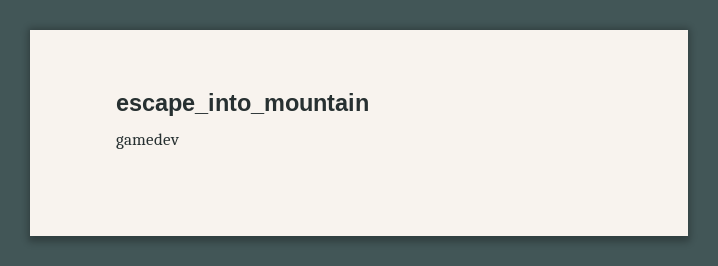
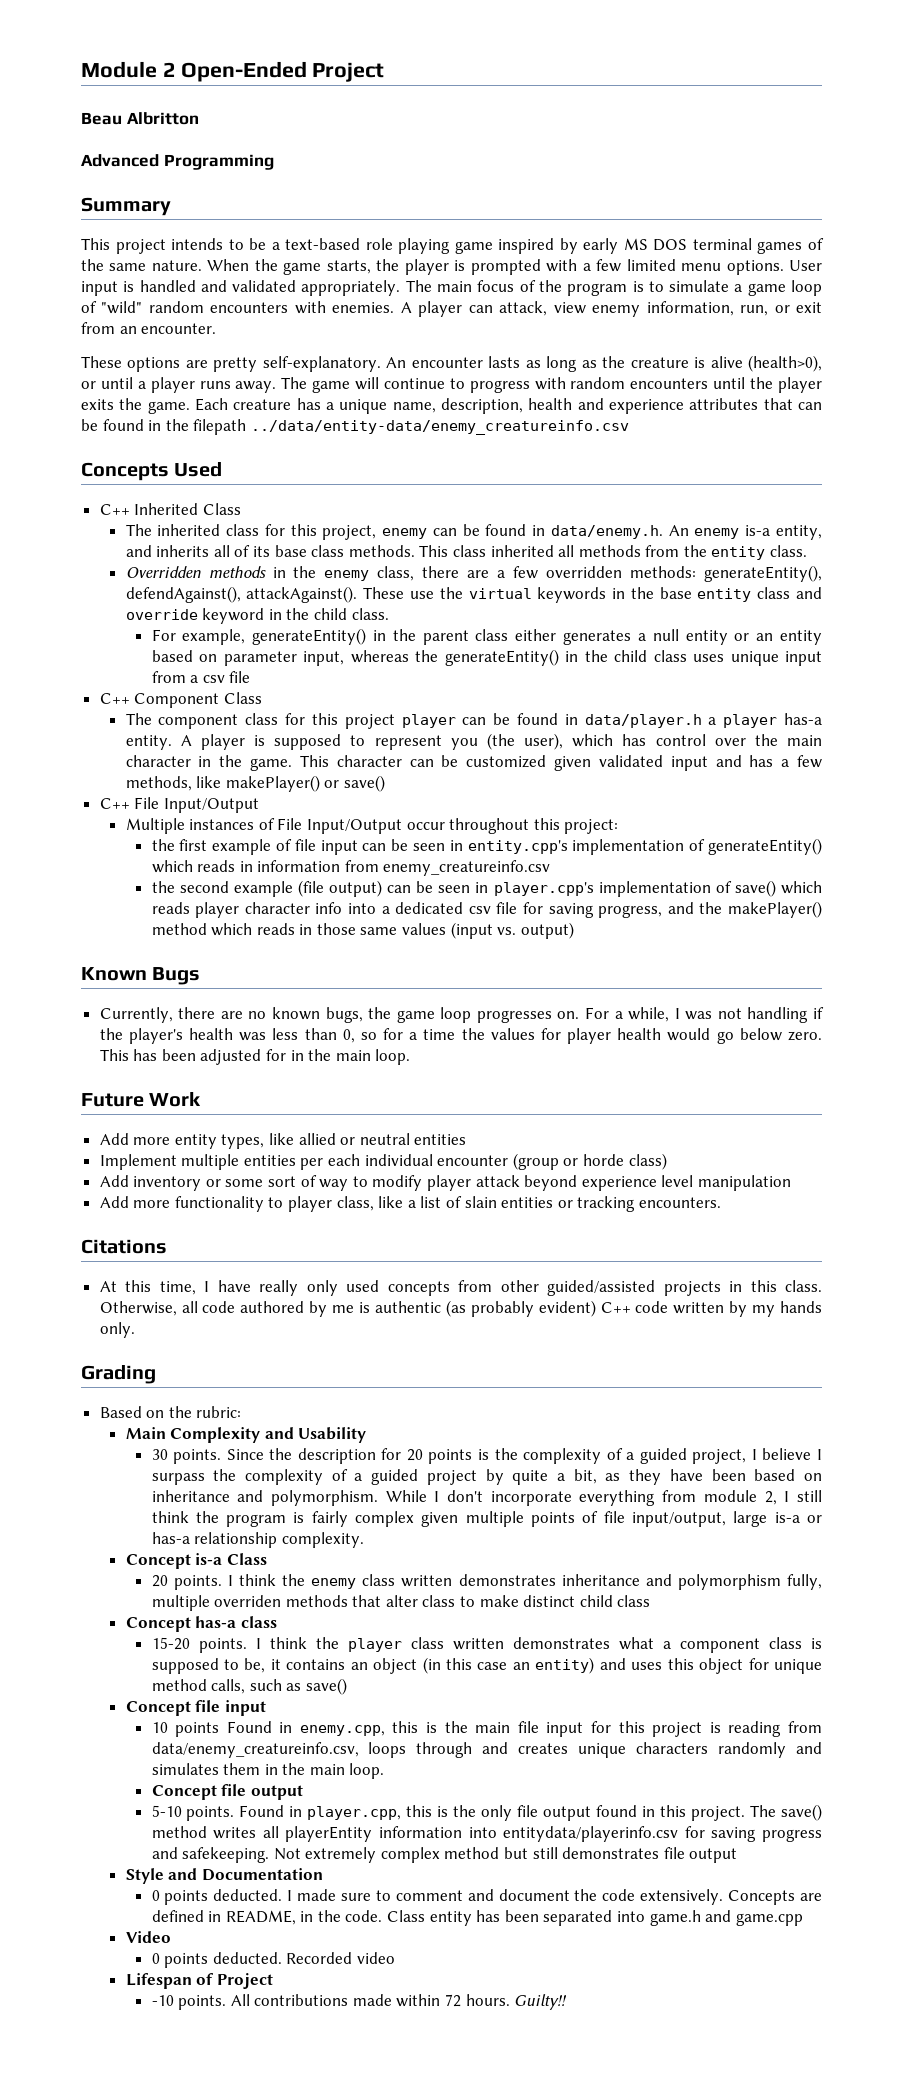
- escape_into_mountain
- gamedev
+ Module 2 Open-Ended Project
+ Beau Albritton
+ Advanced Programming
+ Summary
+ This project intends to be a text-based role playing game inspired by early MS DOS terminal games of the same nature. When the game starts, the player is prompted with a few limited menu options. User input is handled and validated appropriately. The main focus of the program is to simulate a game loop of "wild" random encounters with enemies. A player can attack, view enemy information, run, or exit from an encounter.
+ These options are pretty self-explanatory. An encounter lasts as long as the creature is alive (health>0), or until a player runs away. The game will continue to progress with random encounters until the player exits the game. Each creature has a unique name, description, health and experience attributes that can be found in the filepath ../data/entity-data/enemy_creatureinfo.csv
+ Concepts Used
+ C++ Inherited Class
+ The inherited class for this project, enemy can be found in data/enemy.h. An enemy is-a entity, and inherits all of its base class methods. This class inherited all methods from the entity class.
+ Overridden methods in the enemy class, there are a few overridden methods: generateEntity(), defendAgainst(), attackAgainst(). These use the virtual keywords in the base entity class and override keyword in the child class.
+ For example, generateEntity() in the parent class either generates a null entity or an entity based on parameter input, whereas the generateEntity() in the child class uses unique input from a csv file
+ C++ Component Class
+ The component class for this project player can be found in data/player.h a player has-a entity. A player is supposed to represent you (the user), which has control over the main character in the game. This character can be customized given validated input and has a few methods, like makePlayer() or save()
+ C++ File Input/Output
+ Multiple instances of File Input/Output occur throughout this project:
+ the first example of file input can be seen in entity.cpp's implementation of generateEntity() which reads in information from enemy_creatureinfo.csv
+ the second example (file output) can be seen in player.cpp's implementation of save() which reads player character info into a dedicated csv file for saving progress, and the makePlayer() method which reads in those same values (input vs. output)
+ Known Bugs
+ Currently, there are no known bugs, the game loop progresses on. For a while, I was not handling if the player's health was less than 0, so for a time the values for player health would go below zero. This has been adjusted for in the main loop.
+ Future Work
+ Add more entity types, like allied or neutral entities
+ Implement multiple entities per each individual encounter (group or horde class)
+ Add inventory or some sort of way to modify player attack beyond experience level manipulation
+ Add more functionality to player class, like a list of slain entities or tracking encounters.
+ Citations
+ At this time, I have really only used concepts from other guided/assisted projects in this class. Otherwise, all code authored by me is authentic (as probably evident) C++ code written by my hands only.
+ Grading
+ Based on the rubric:
+ Main Complexity and Usability
+ 30 points. Since the description for 20 points is the complexity of a guided project, I believe I surpass the complexity of a guided project by quite a bit, as they have been based on inheritance and polymorphism. While I don't incorporate everything from module 2, I still think the program is fairly complex given multiple points of file input/output, large is-a or has-a relationship complexity.
+ Concept is-a Class
+ 20 points. I think the enemy class written demonstrates inheritance and polymorphism fully, multiple overriden methods that alter class to make distinct child class
+ Concept has-a class
+ 15-20 points. I think the player class written demonstrates what a component class is supposed to be, it contains an object (in this case an entity) and uses this object for unique method calls, such as save()
+ Concept file input
+ 10 points Found in enemy.cpp, this is the main file input for this project is reading from data/enemy_creatureinfo.csv, loops through and creates unique characters randomly and simulates them in the main loop.
+ Concept file output
+ 5-10 points. Found in player.cpp, this is the only file output found in this project. The save() method writes all playerEntity information into entitydata/playerinfo.csv for saving progress and safekeeping. Not extremely complex method but still demonstrates file output
+ Style and Documentation
+ 0 points deducted. I made sure to comment and document the code extensively. Concepts are defined in README, in the code. Class entity has been separated into game.h and game.cpp
+ Video
+ 0 points deducted. Recorded video
+ Lifespan of Project
+ -10 points. All contributions made within 72 hours. Guilty!!

